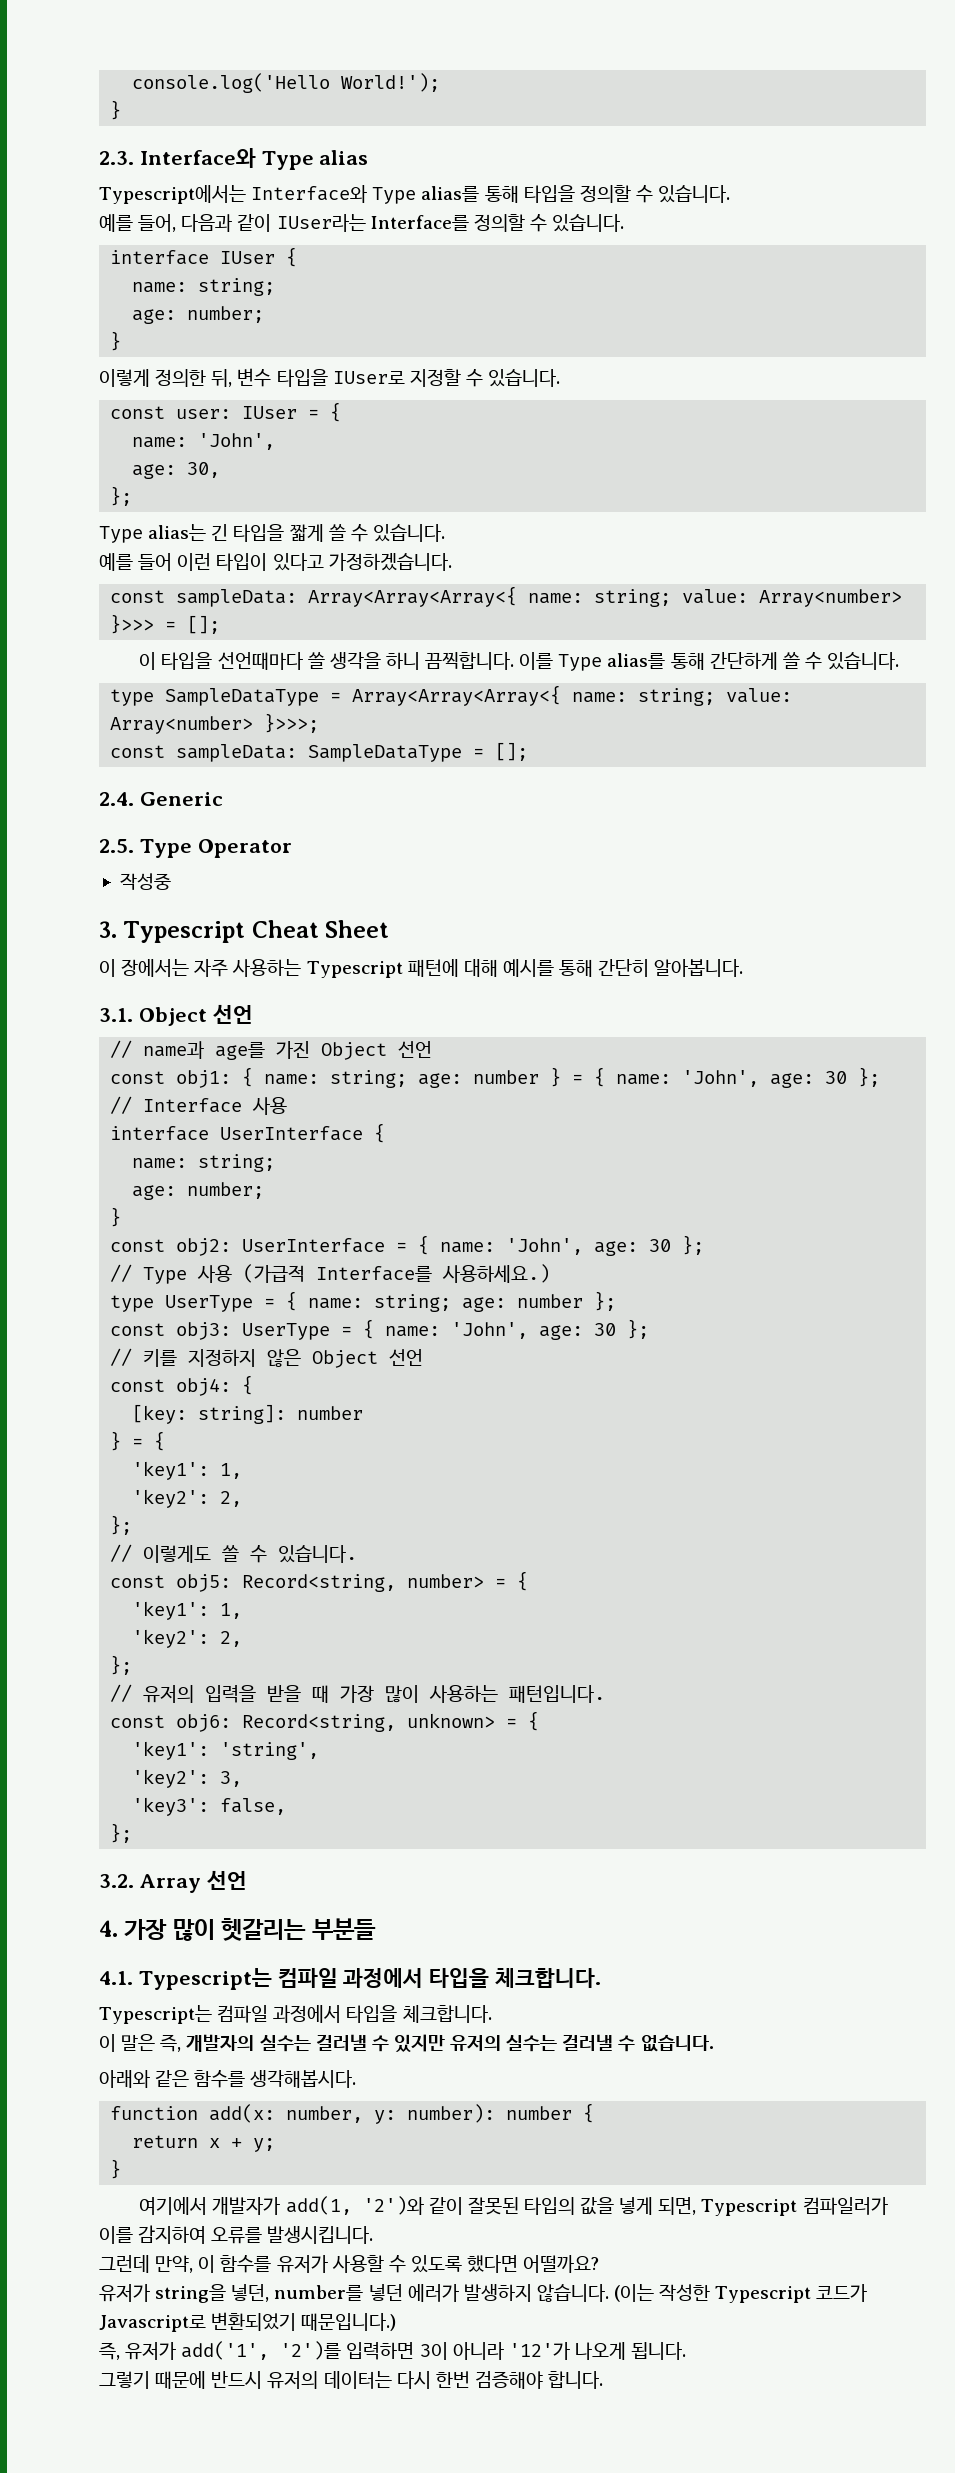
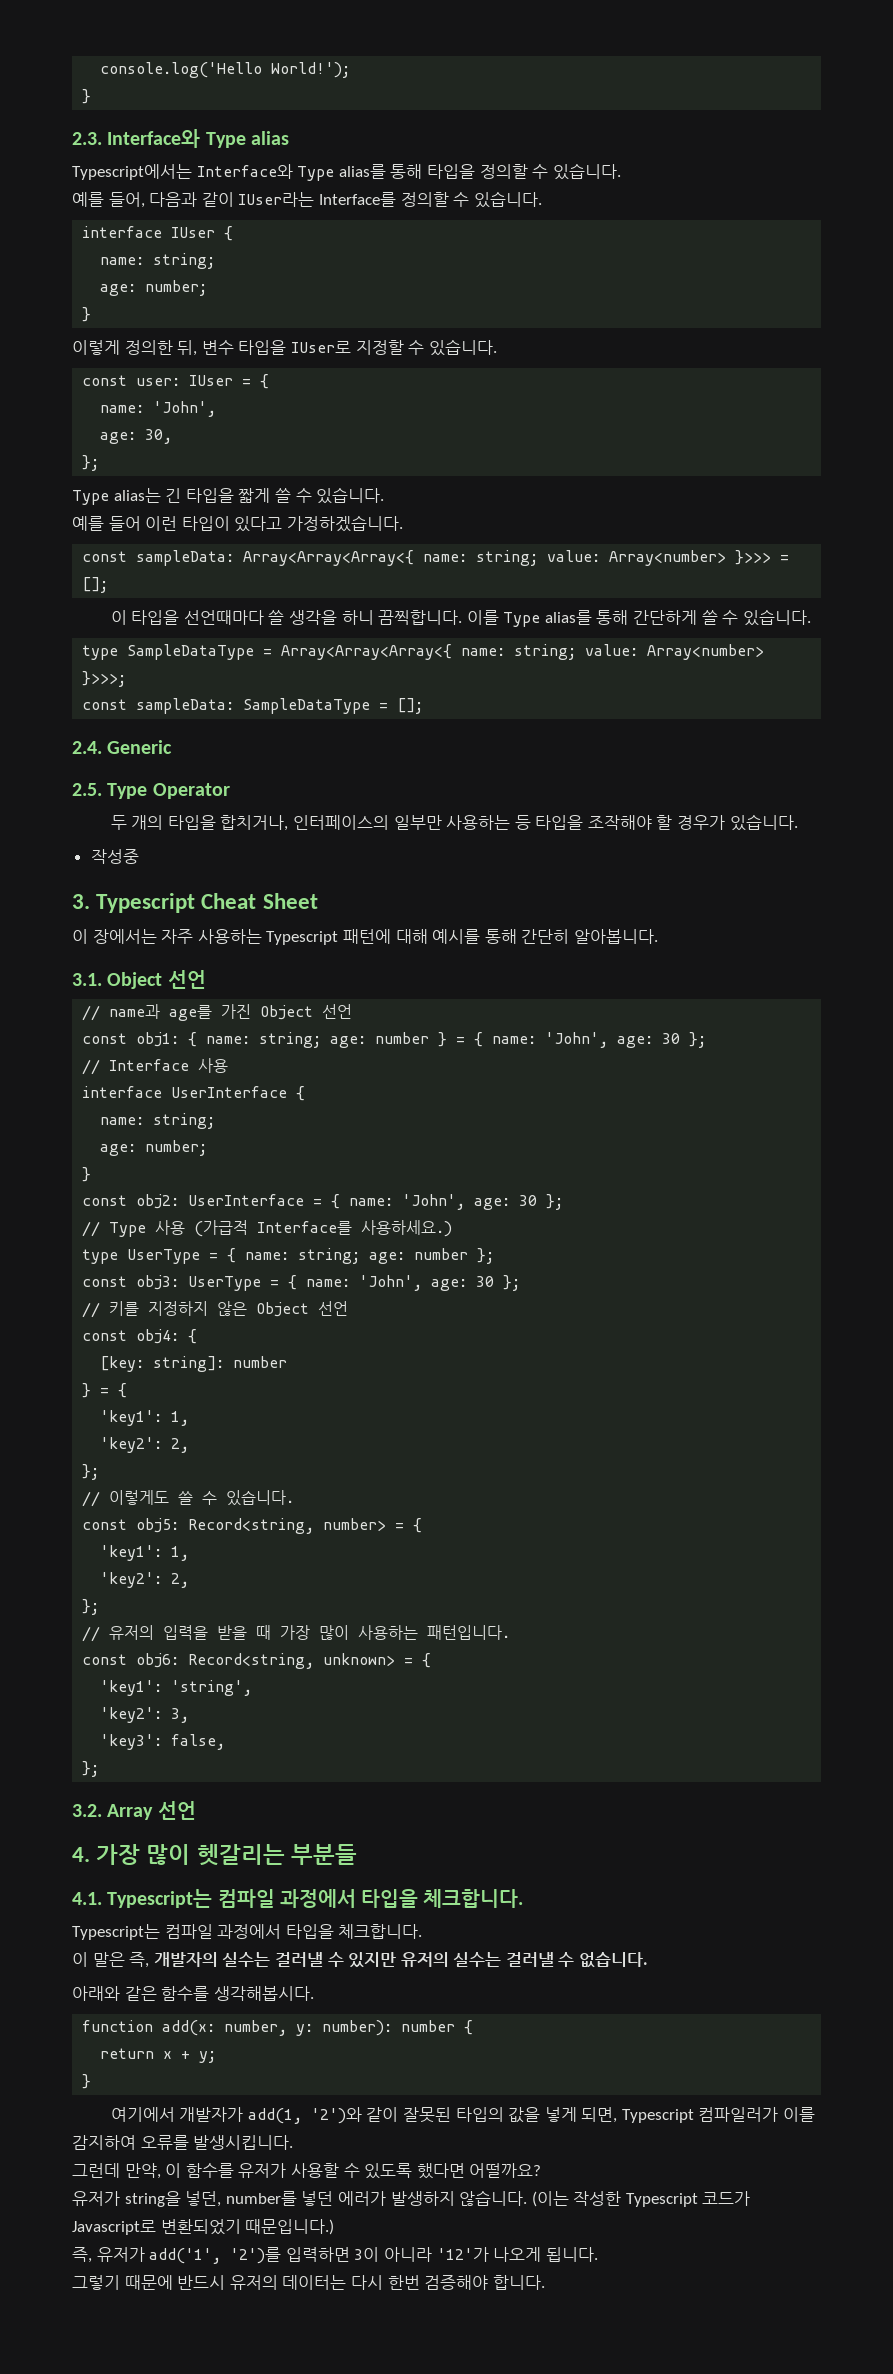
+ 두 개의 타입을 합치거나, 인터페이스의 일부만 사용하는 등 타입을 조작해야 할 경우가 있습니다.

